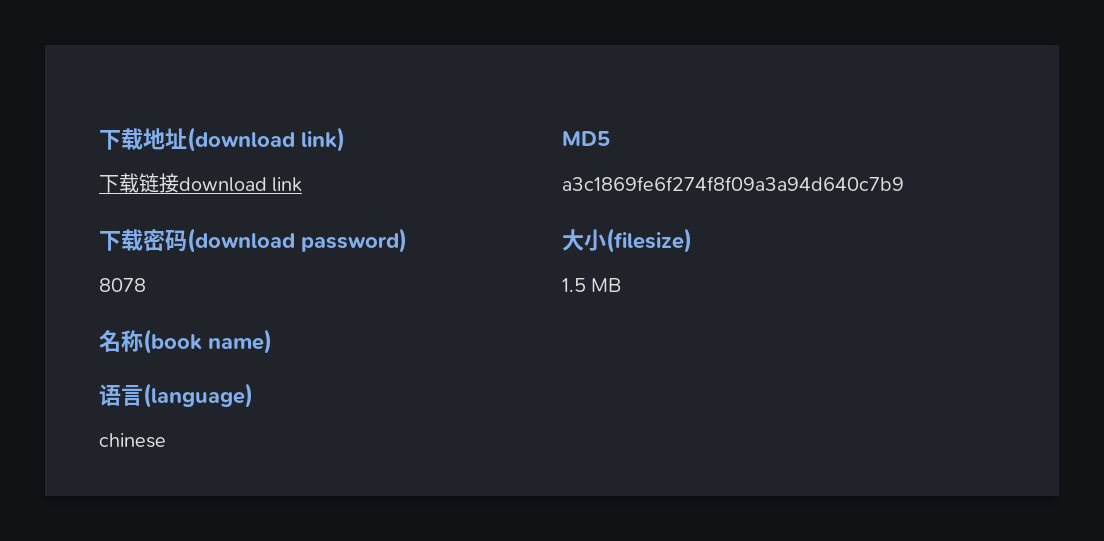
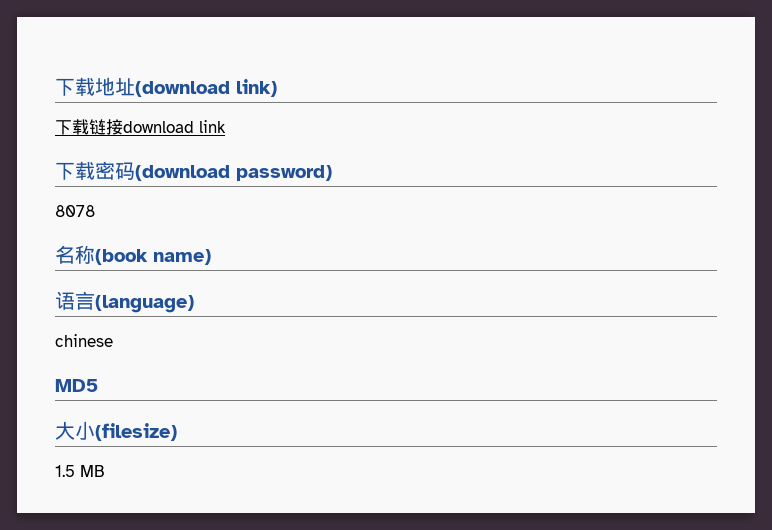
- a3c1869fe6f274f8f09a3a94d640c7b9

